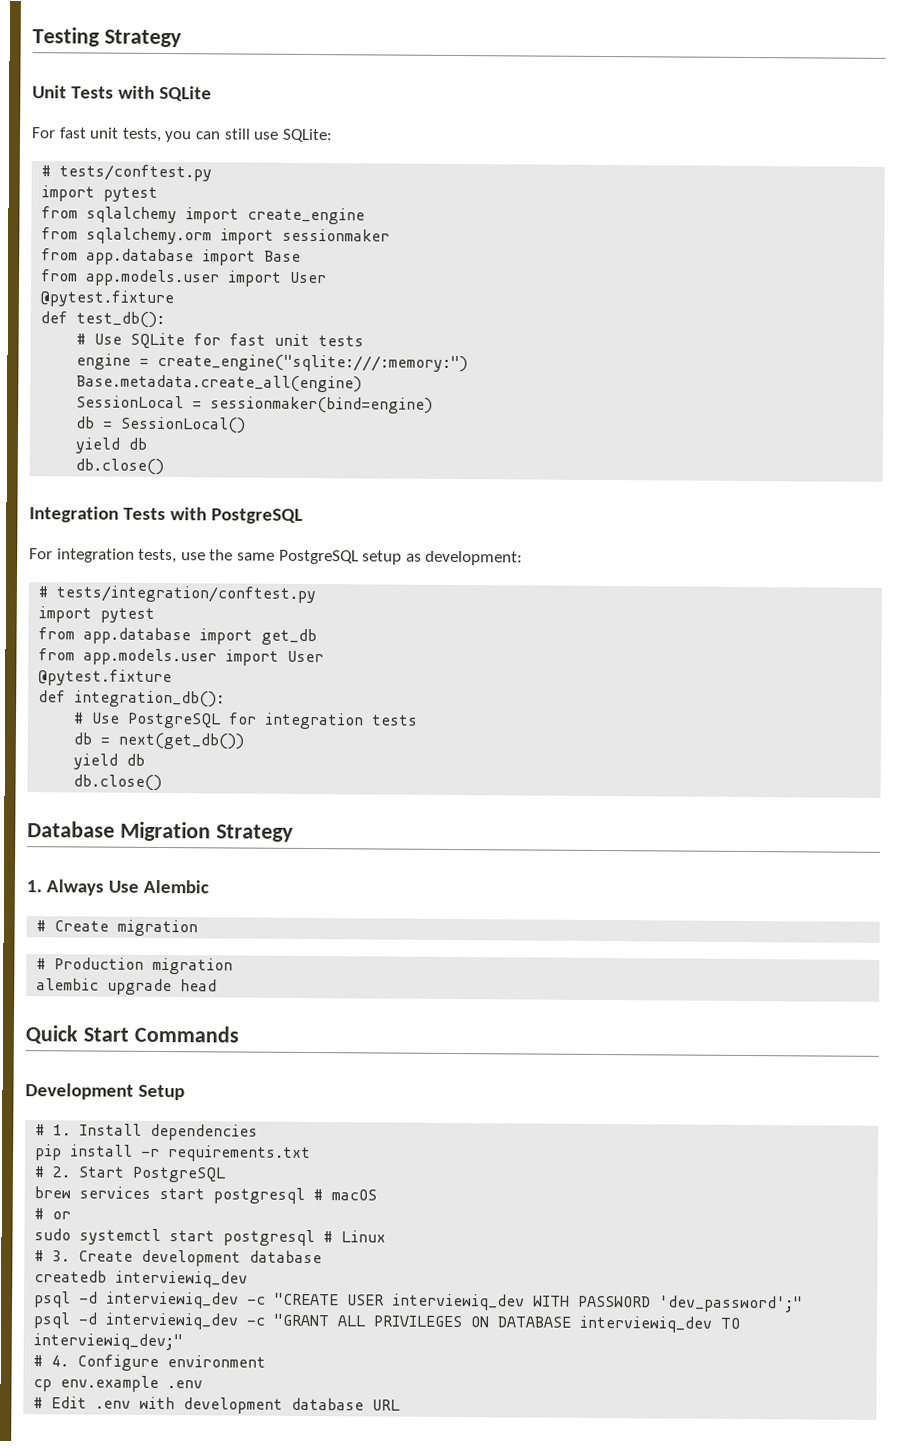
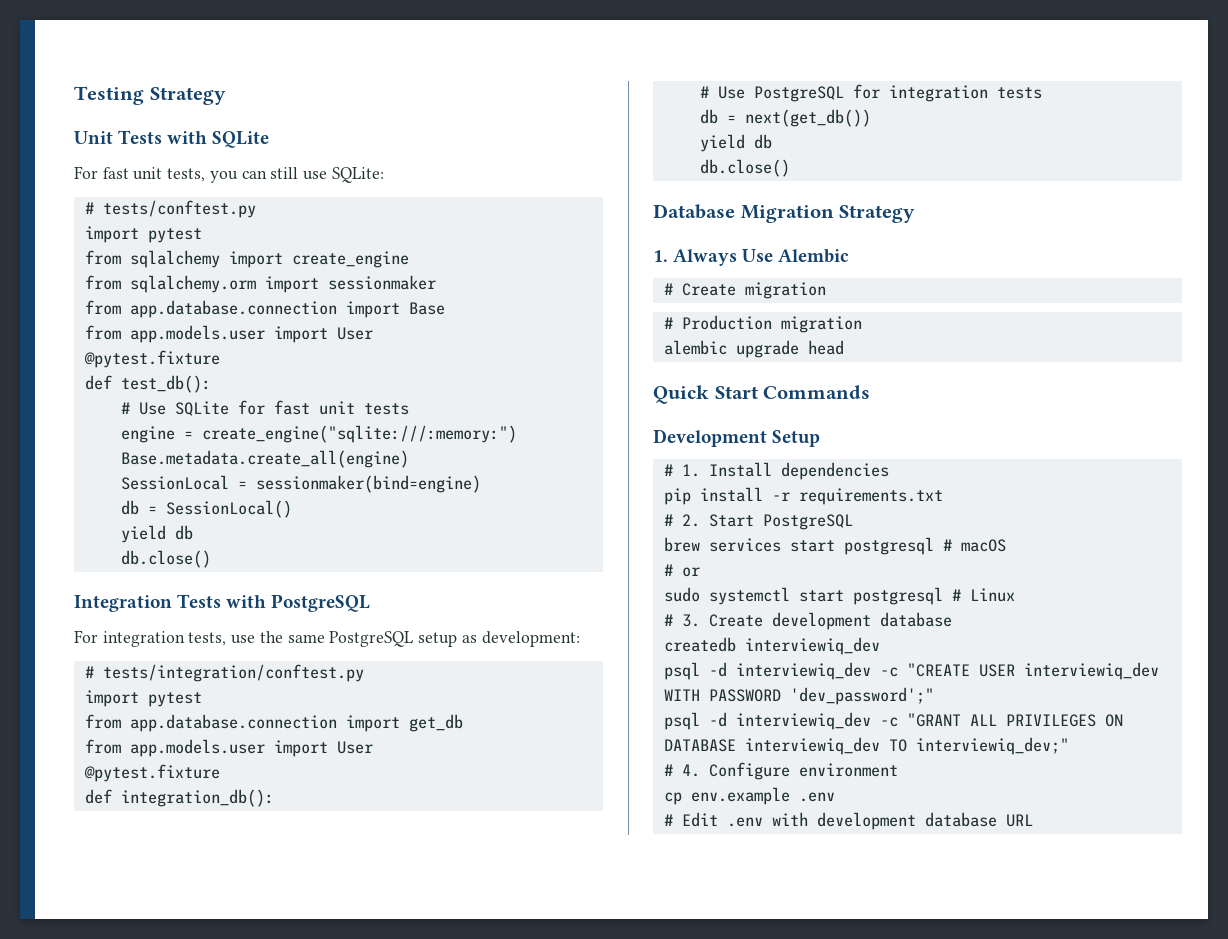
- from app.database import Base
+ from app.database.connection import Base
- from app.database import get_db
+ from app.database.connection import get_db

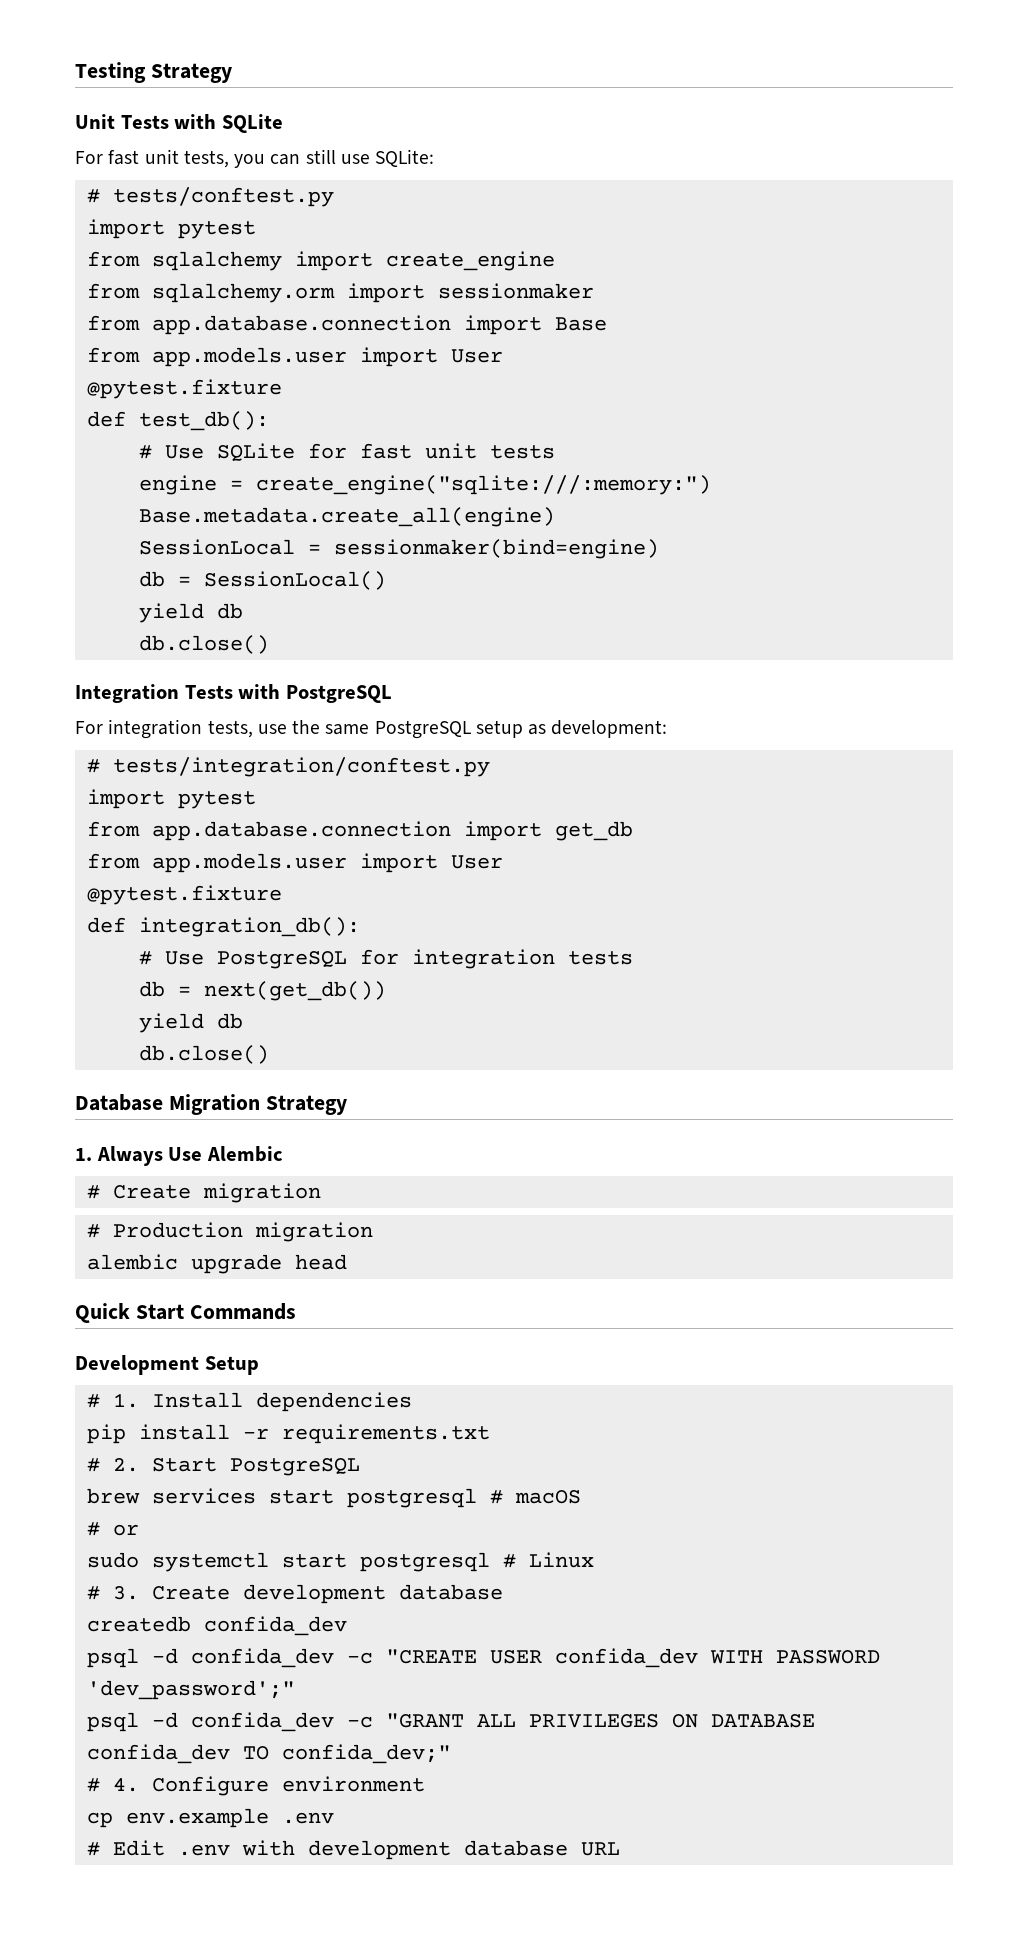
- createdb interviewiq_dev
- psql -d interviewiq_dev -c "CREATE USER interviewiq_dev WITH PASSWORD 'dev_password';"
+ createdb confida_dev
+ psql -d confida_dev -c "CREATE USER confida_dev WITH PASSWORD 'dev_password';"
- psql -d interviewiq_dev -c "GRANT ALL PRIVILEGES ON DATABASE interviewiq_dev TO interviewiq_dev;"
+ psql -d confida_dev -c "GRANT ALL PRIVILEGES ON DATABASE confida_dev TO confida_dev;"

